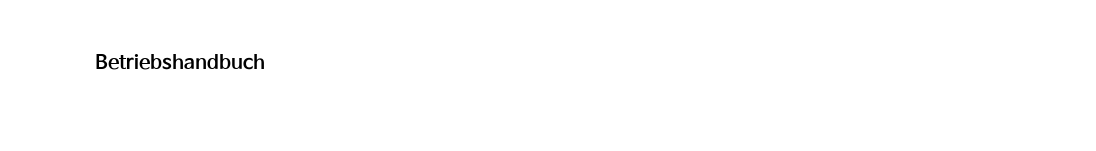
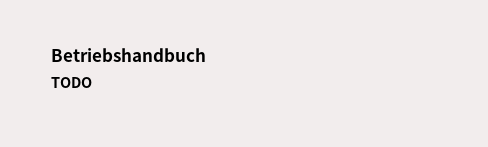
+ TODO

